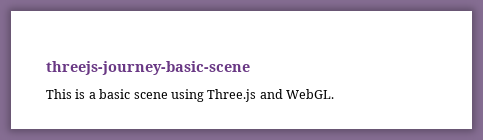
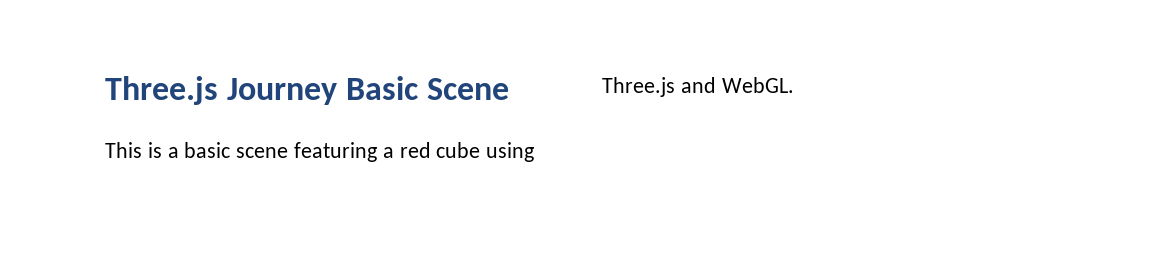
- threejs-journey-basic-scene
+ Three.js Journey Basic Scene
- This is a basic scene using Three.js and WebGL.
+ This is a basic scene featuring a red cube using Three.js and WebGL.

